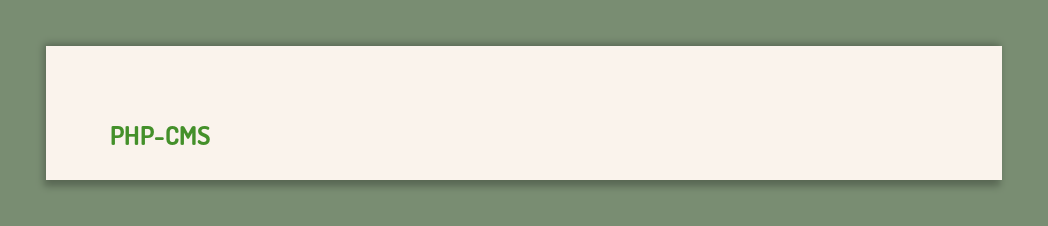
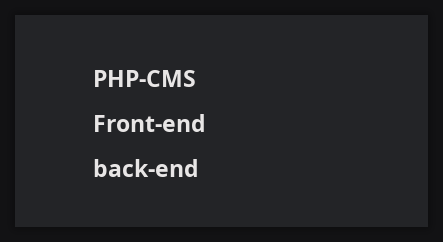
+ Front-end
+ back-end

